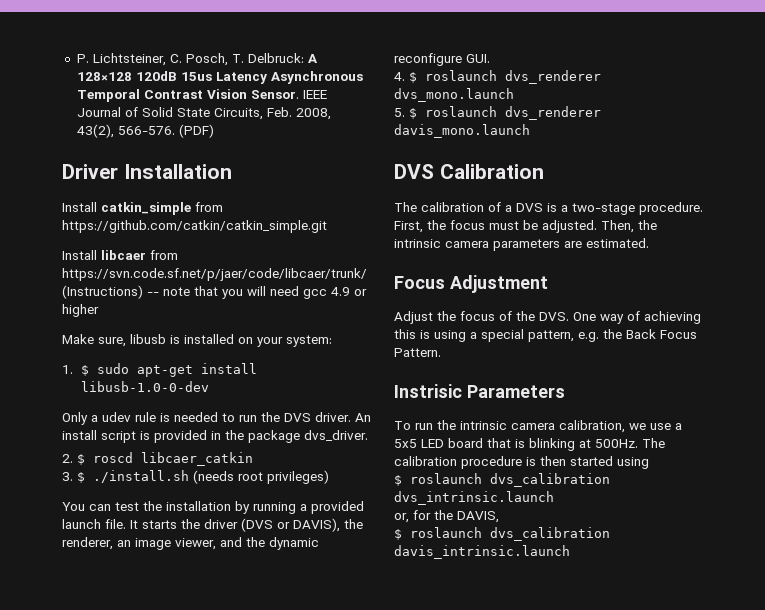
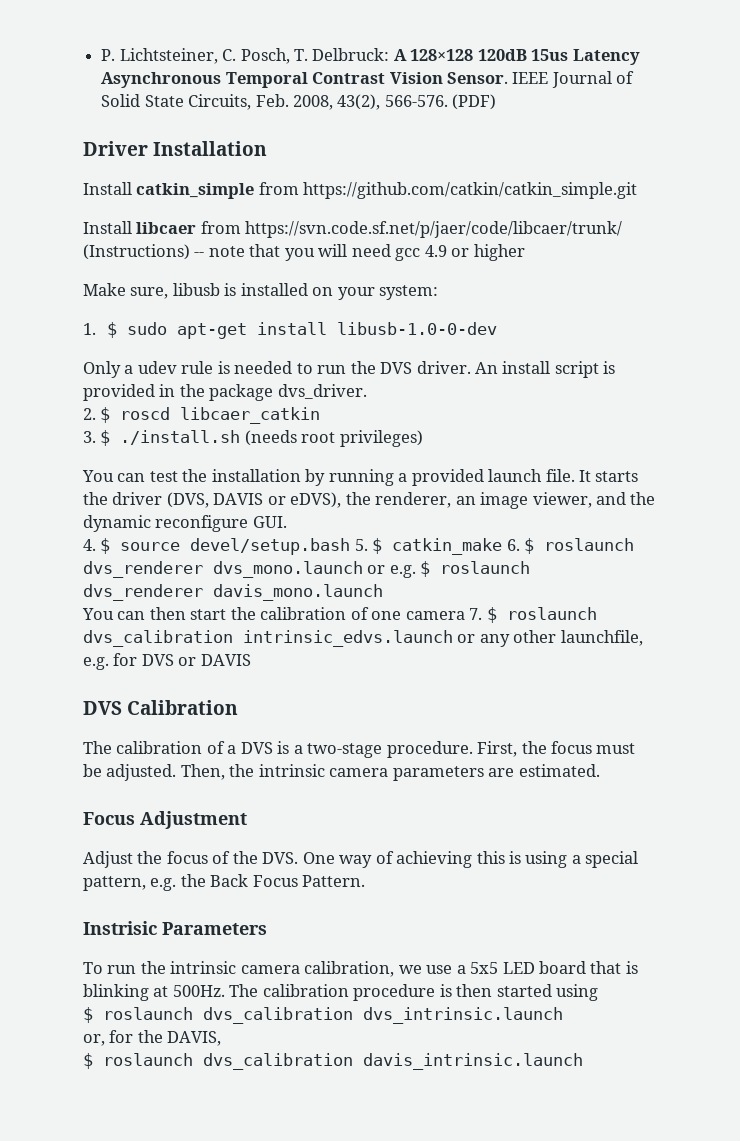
- It starts the driver (DVS or DAVIS), the renderer, an image viewer, and the dynamic reconfigure GUI.
+ It starts the driver (DVS, DAVIS or eDVS), the renderer, an image viewer, and the dynamic reconfigure GUI.
- 4. $ roslaunch dvs_renderer dvs_mono.launch
- 5. $ roslaunch dvs_renderer davis_mono.launch
+ 4. $ source devel/setup.bash 5. $ catkin_make 6. $ roslaunch dvs_renderer dvs_mono.launch or e.g. $ roslaunch dvs_renderer davis_mono.launch
+ You can then start the calibration of one camera 7. $ roslaunch dvs_calibration intrinsic_edvs.launch or any other launchfile, e.g. for DVS or DAVIS

